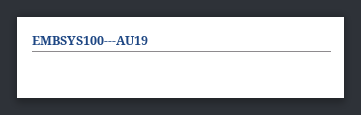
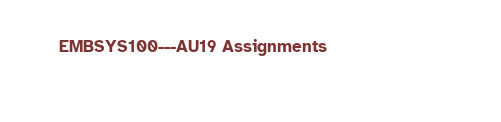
- EMBSYS100---AU19
+ EMBSYS100---AU19 Assignments

